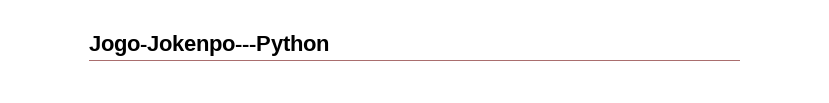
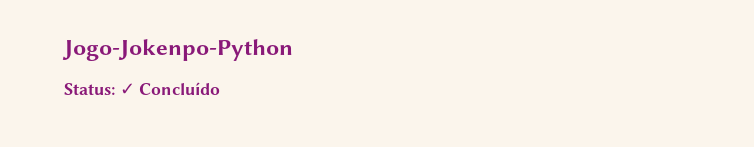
- Jogo-Jokenpo---Python
+ Jogo-Jokenpo-Python
+ Status: ✓ Concluído

